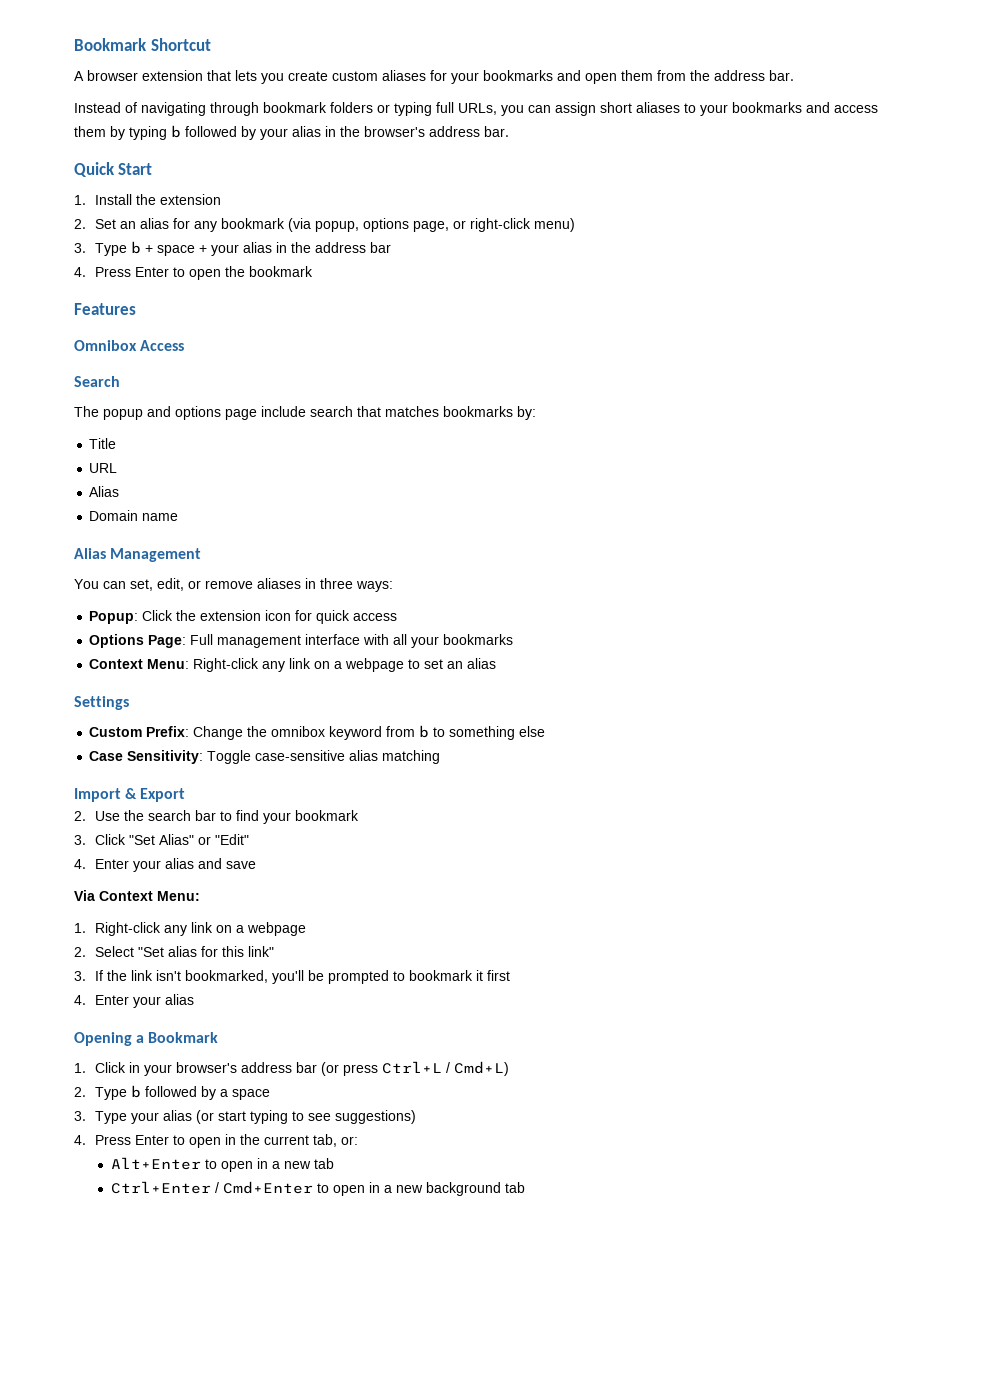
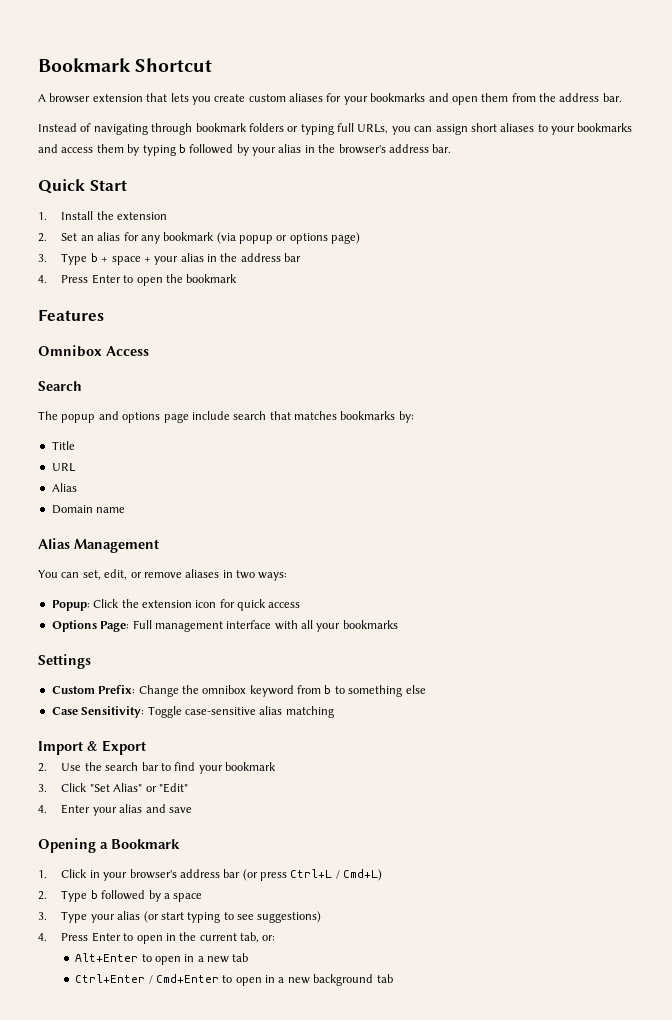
- 2. Set an alias for any bookmark (via popup, options page, or right-click menu)
+ 2. Set an alias for any bookmark (via popup or options page)
- You can set, edit, or remove aliases in three ways:
+ You can set, edit, or remove aliases in two ways:
- Context Menu: Right-click any link on a webpage to set an alias
- Via Context Menu:
- 1. Right-click any link on a webpage
- 2. Select "Set alias for this link"
- 3. If the link isn't bookmarked, you'll be prompted to bookmark it first
- 4. Enter your alias

